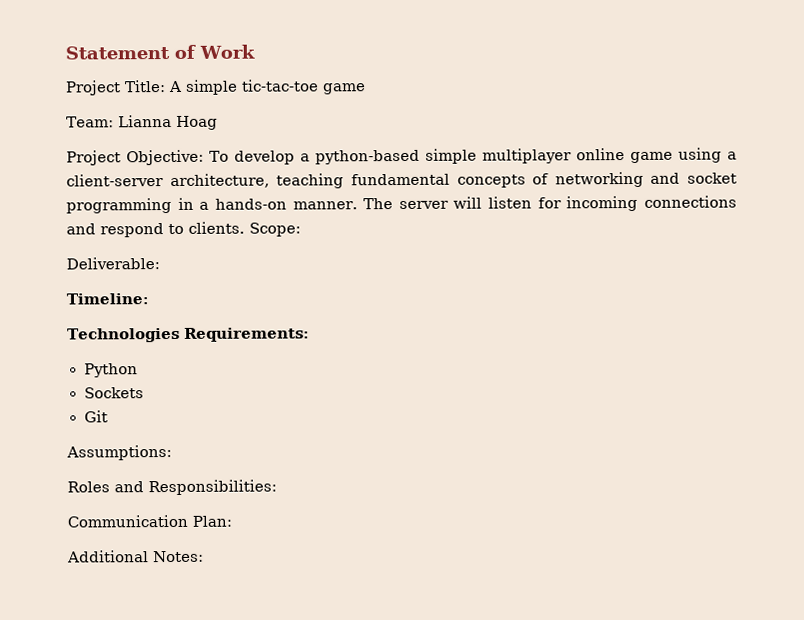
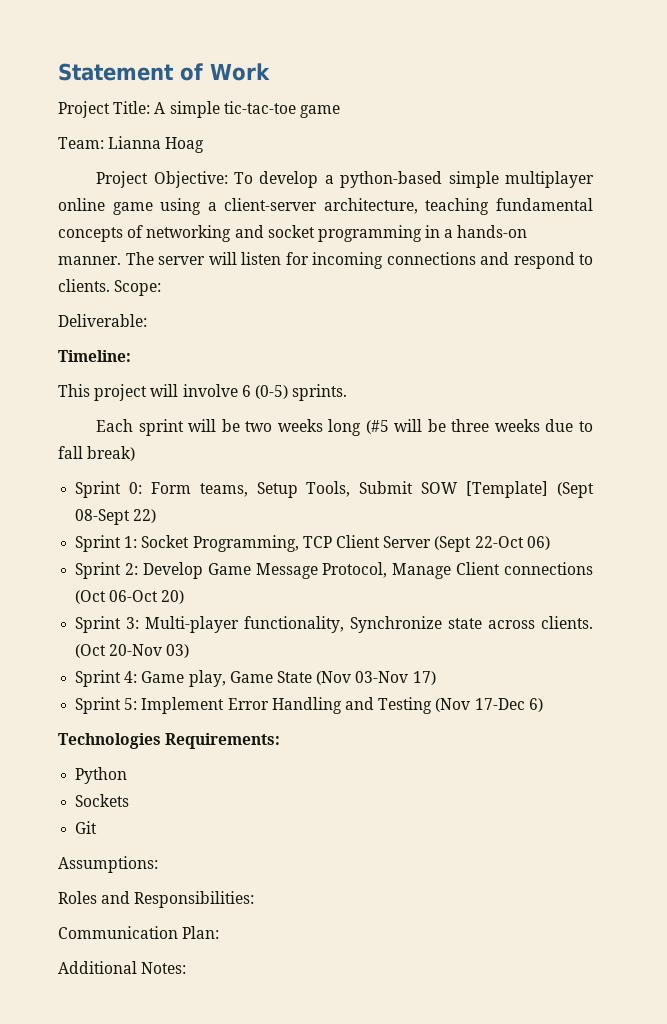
+ This project will involve 6 (0-5) sprints.
+ Each sprint will be two weeks long (#5 will be three weeks due to fall break)
+ Sprint 0: Form teams, Setup Tools, Submit SOW [Template] (Sept 08-Sept 22)
+ Sprint 1: Socket Programming, TCP Client Server (Sept 22-Oct 06)
+ Sprint 2: Develop Game Message Protocol, Manage Client connections (Oct 06-Oct 20)
+ Sprint 3: Multi-player functionality, Synchronize state across clients. (Oct 20-Nov 03)
+ Sprint 4: Game play, Game State (Nov 03-Nov 17)
+ Sprint 5: Implement Error Handling and Testing (Nov 17-Dec 6)

